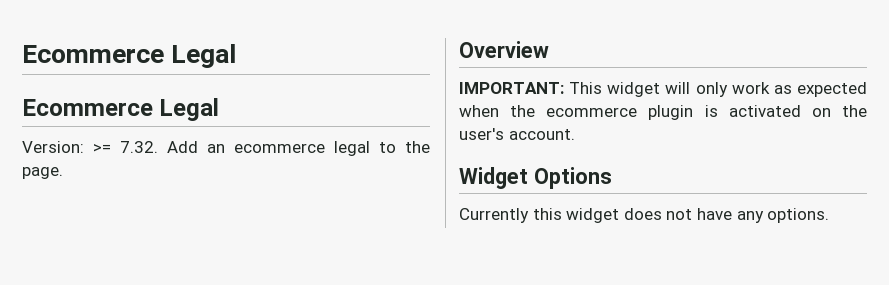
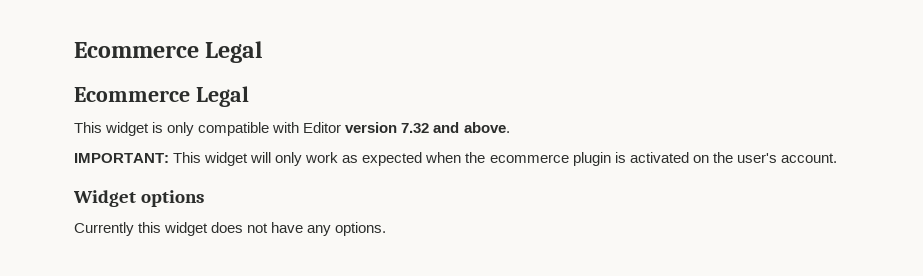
- Version: >= 7.32. Add an ecommerce legal to the page.
- Overview
+ This widget is only compatible with Editor version 7.32 and above.
- Widget Options
+ Widget options

